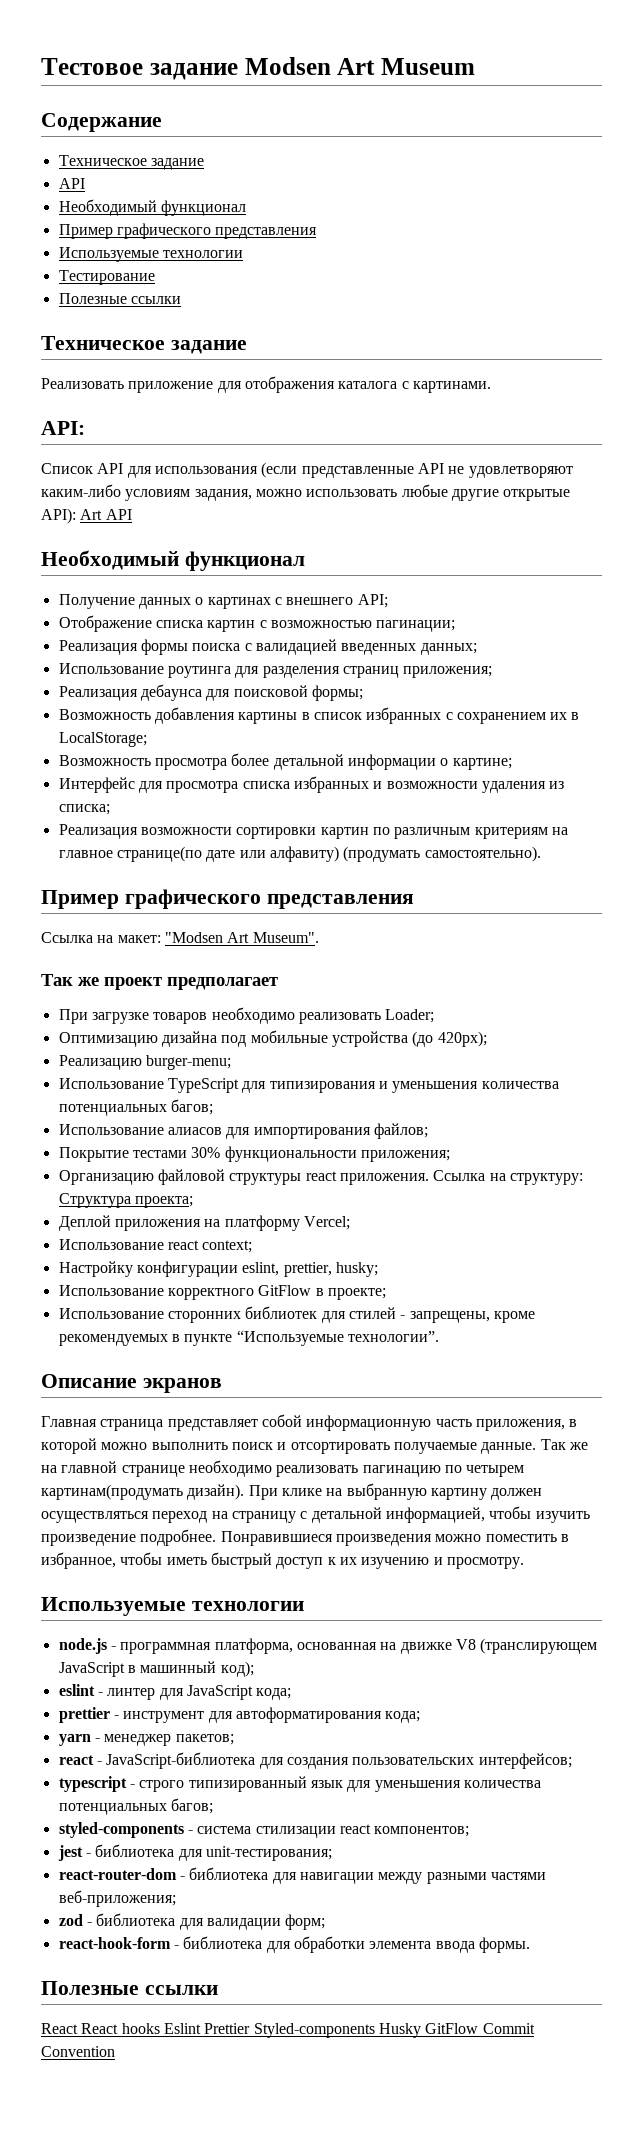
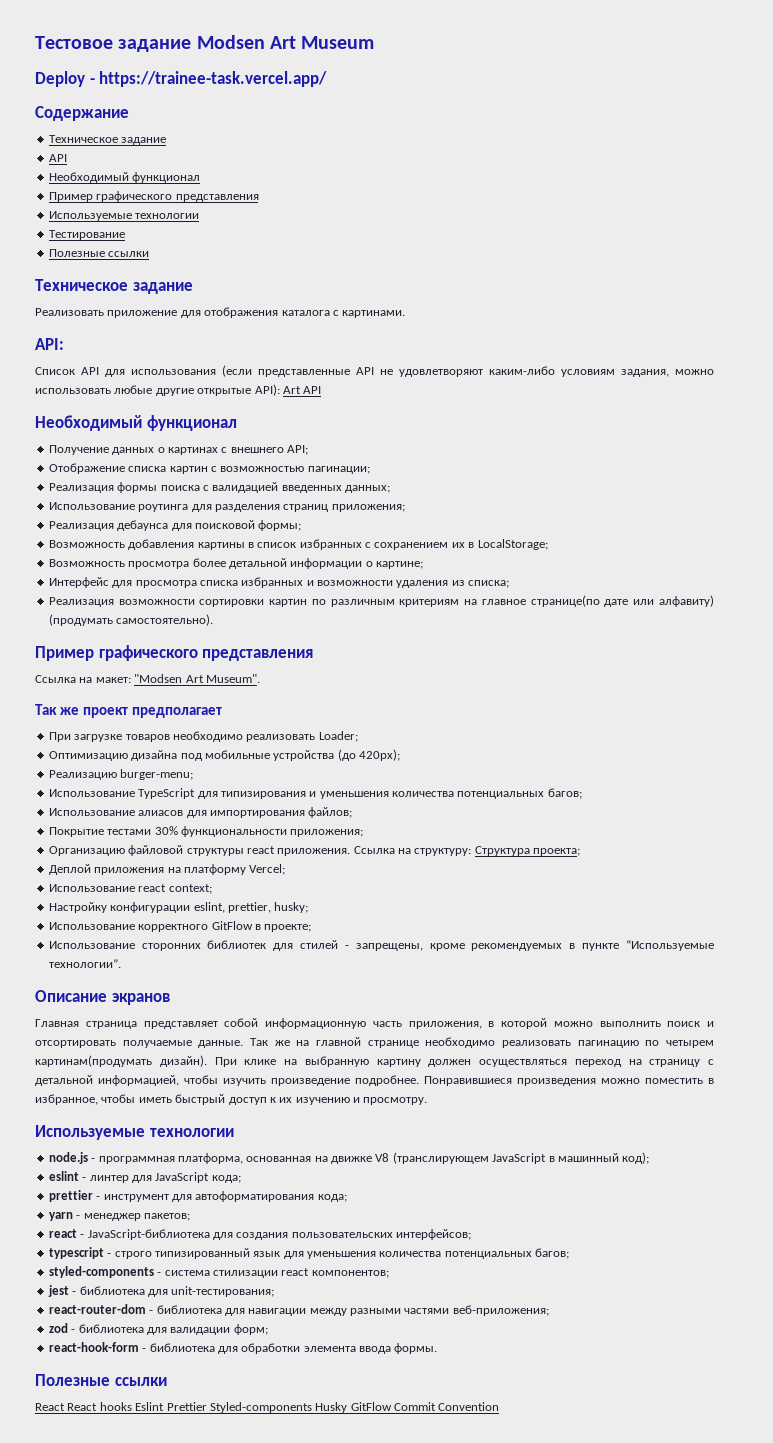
+ Deploy - https://trainee-task.vercel.app/

